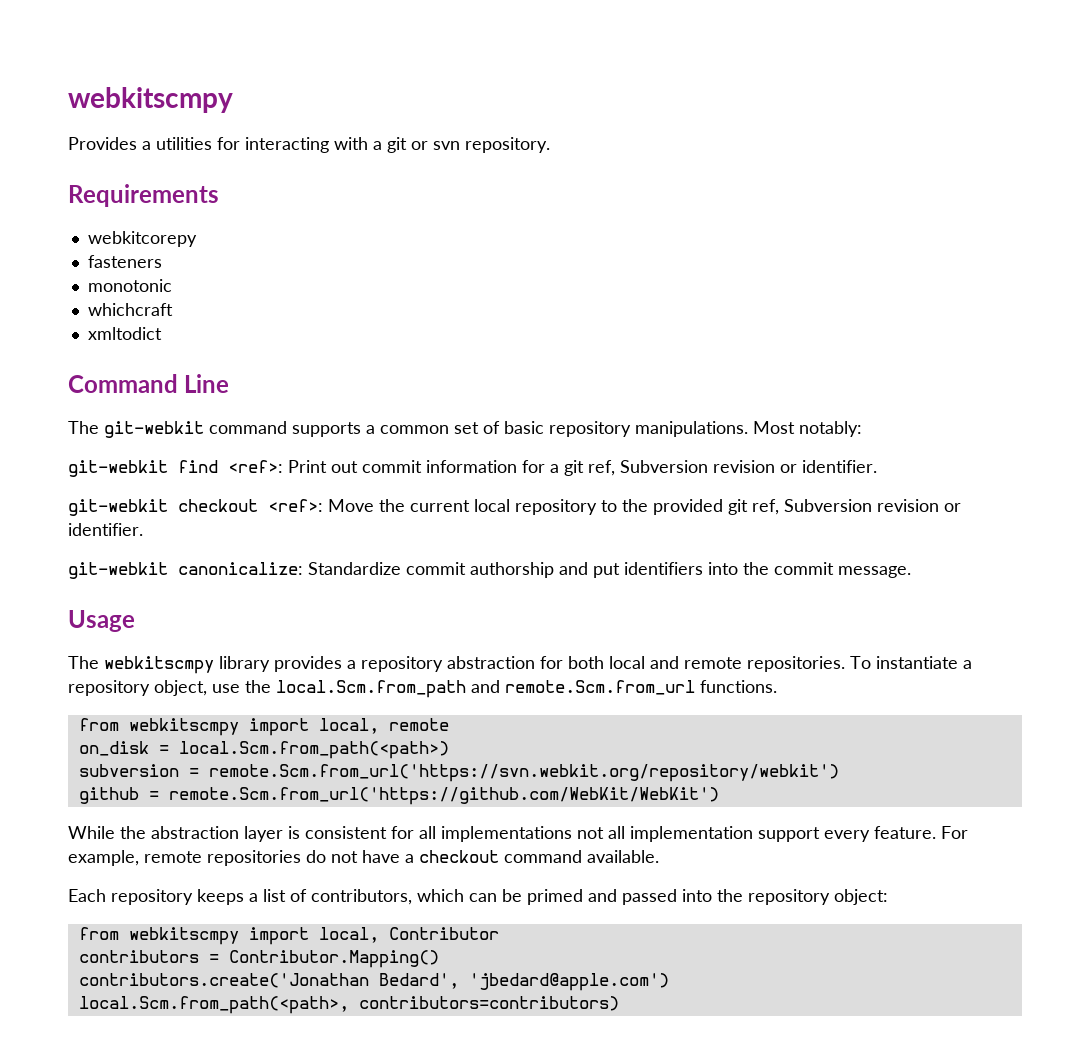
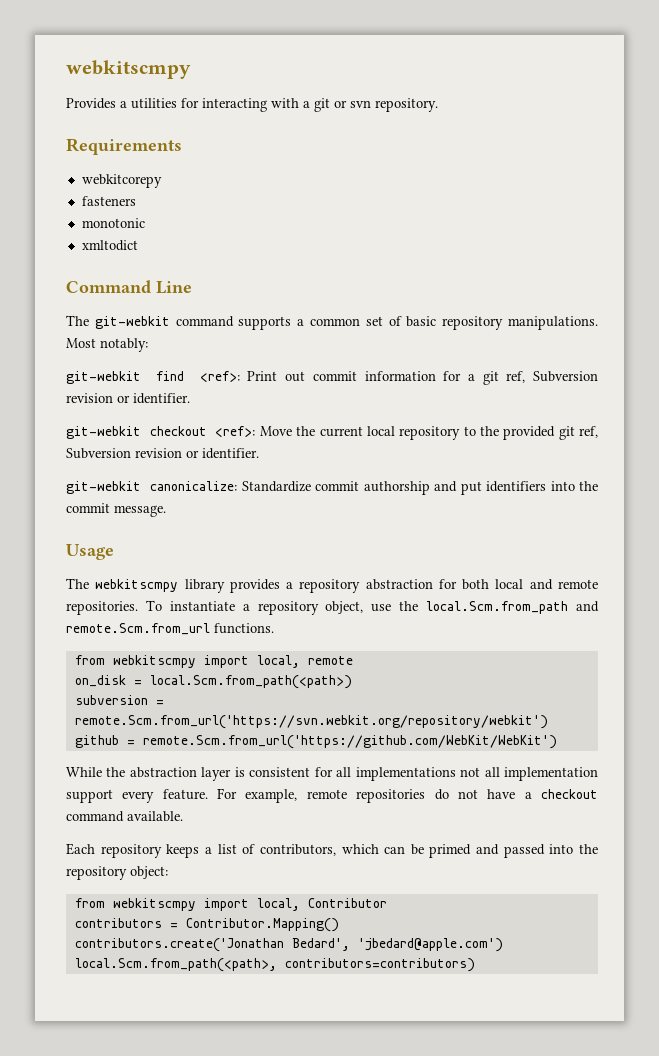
- whichcraft

